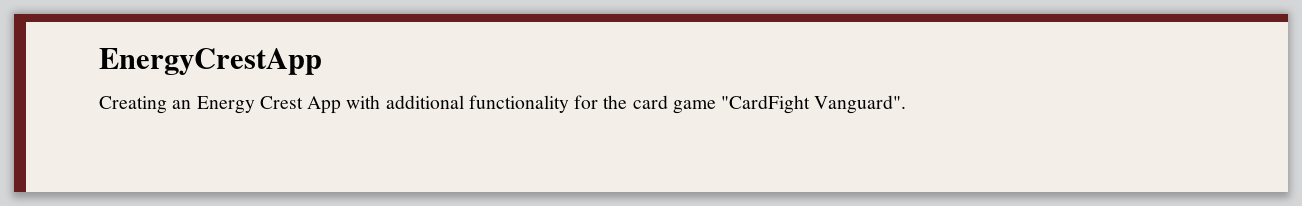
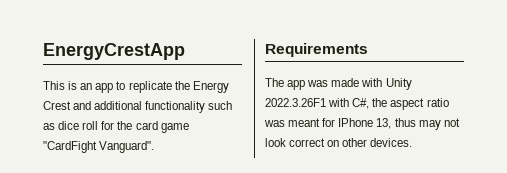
- Creating an Energy Crest App with additional functionality for the card game "CardFight Vanguard".
+ This is an app to replicate the Energy Crest and additional functionality such as dice roll for the card game "CardFight Vanguard".
+ Requirements
+ The app was made with Unity 2022.3.26F1 with C#, the aspect ratio was meant for IPhone 13, thus may not look correct on other devices.

